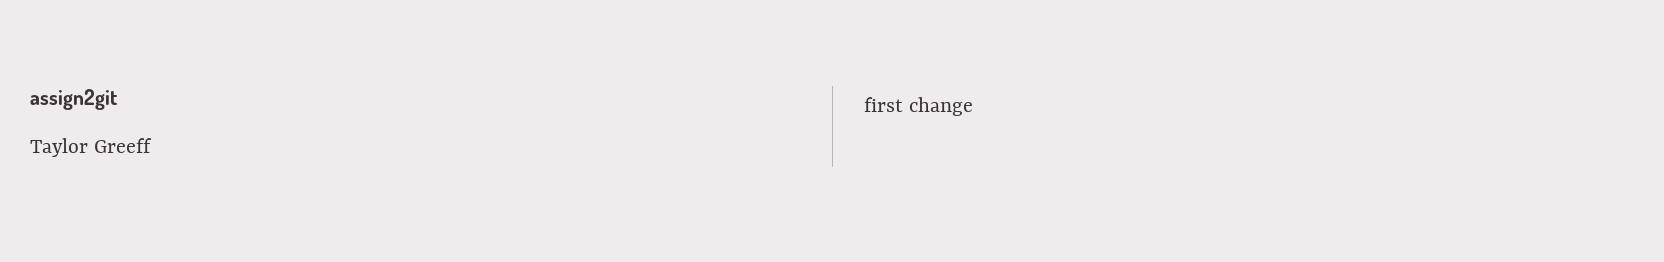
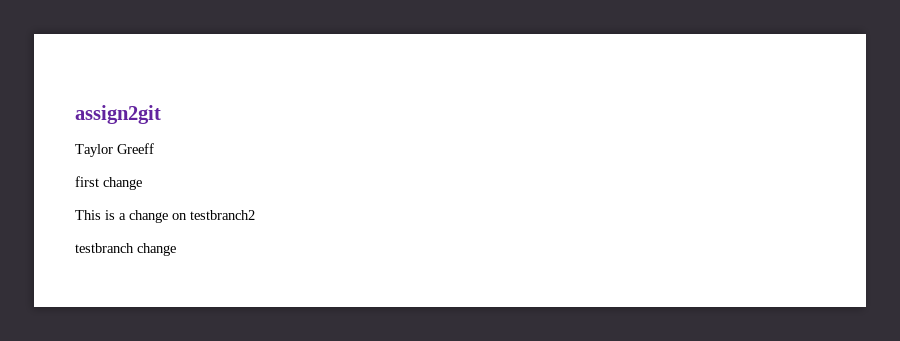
+ This is a change on testbranch2
+ testbranch change

